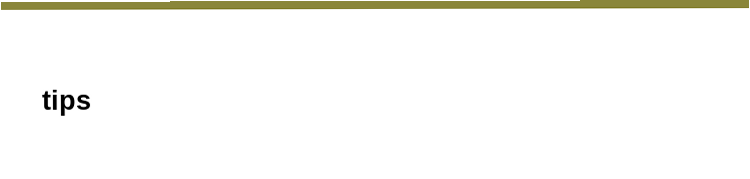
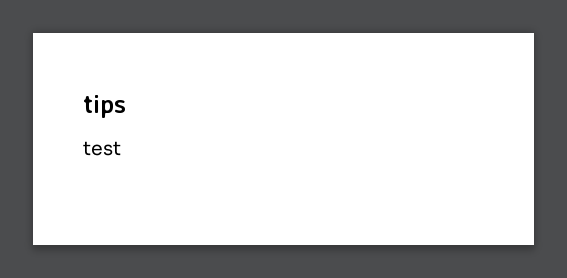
+ test

